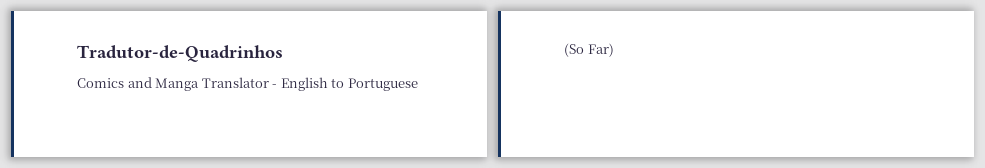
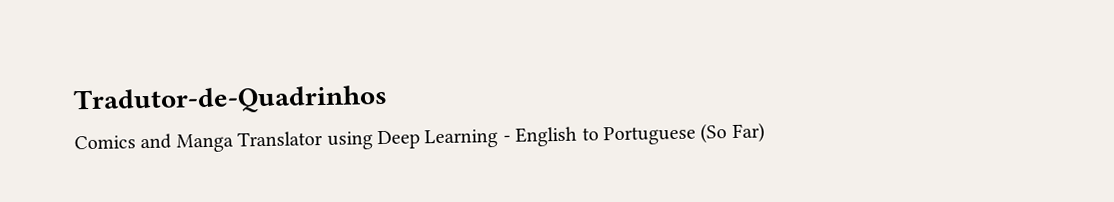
- Comics and Manga Translator - English to Portuguese (So Far)
+ Comics and Manga Translator using Deep Learning - English to Portuguese (So Far)

